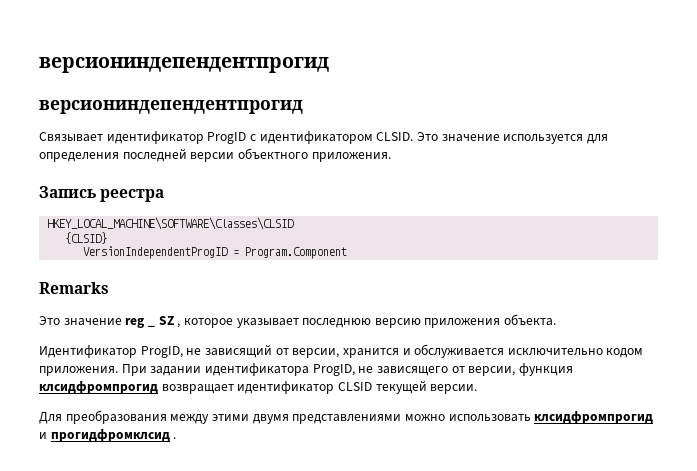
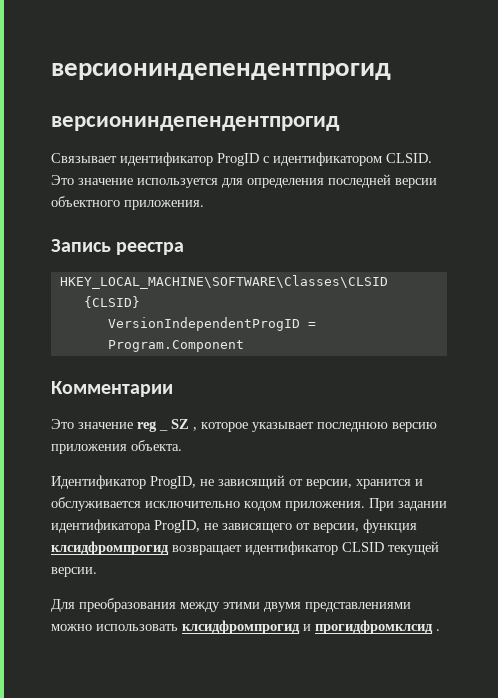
- Remarks
+ Комментарии

